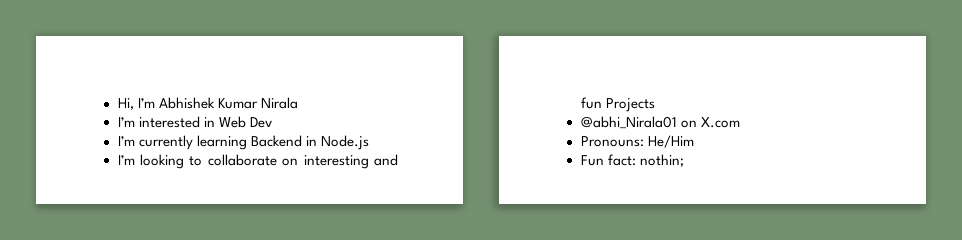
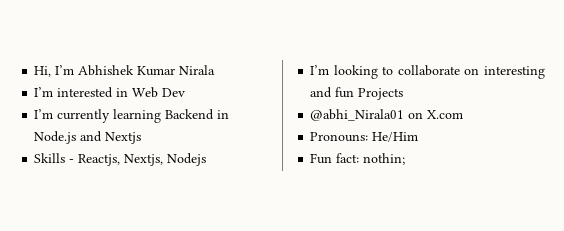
- I’m currently learning Backend in Node.js
+ I’m currently learning Backend in Node.js and Nextjs
+ Skills - Reactjs, Nextjs, Nodejs

